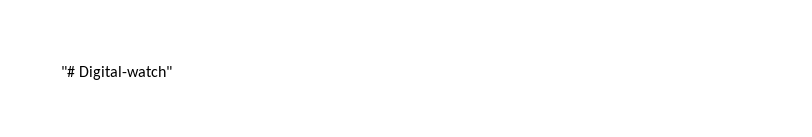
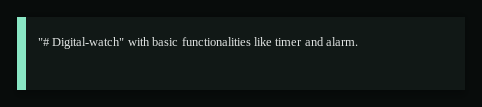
- "# Digital-watch"
+ "# Digital-watch" with basic functionalities like timer and alarm.

